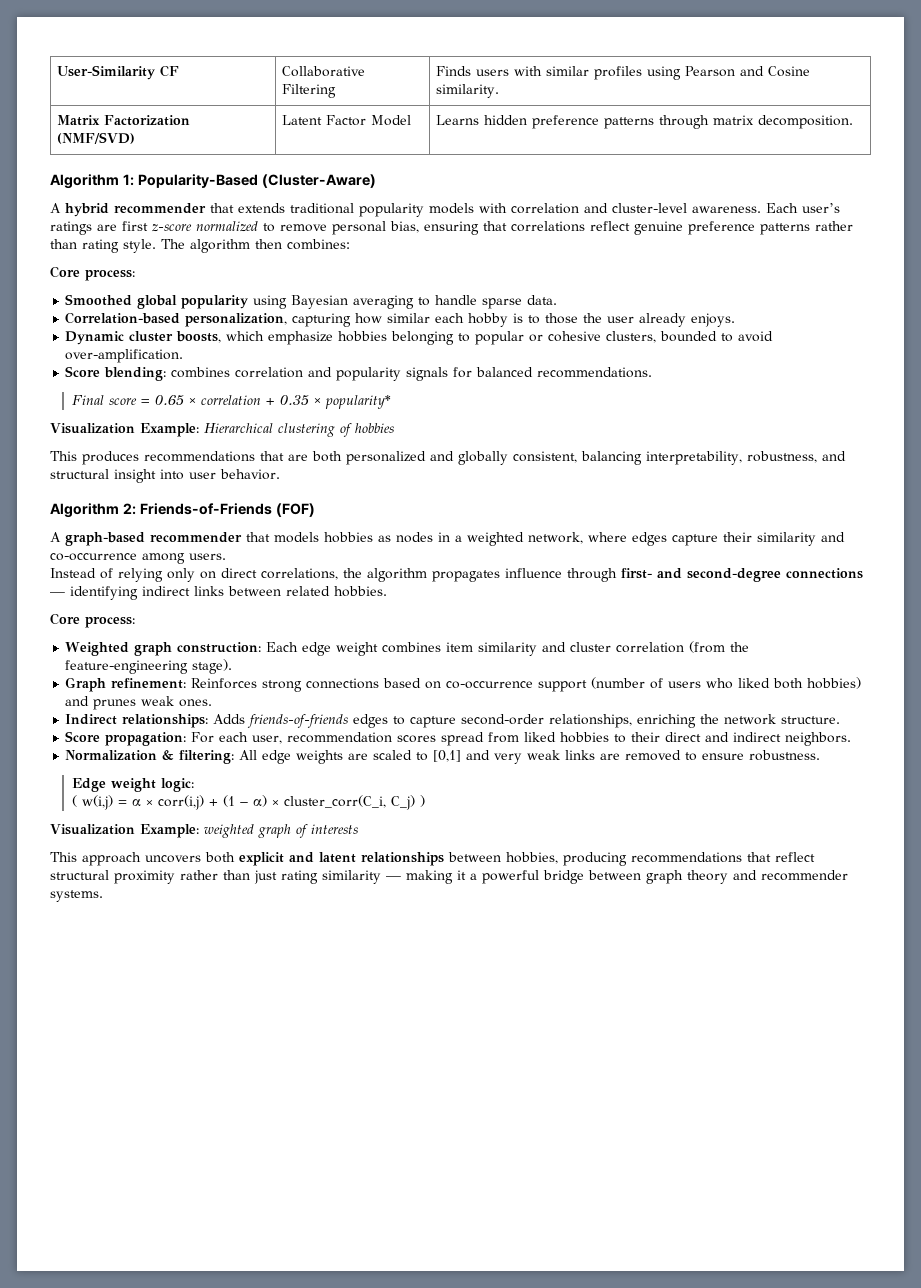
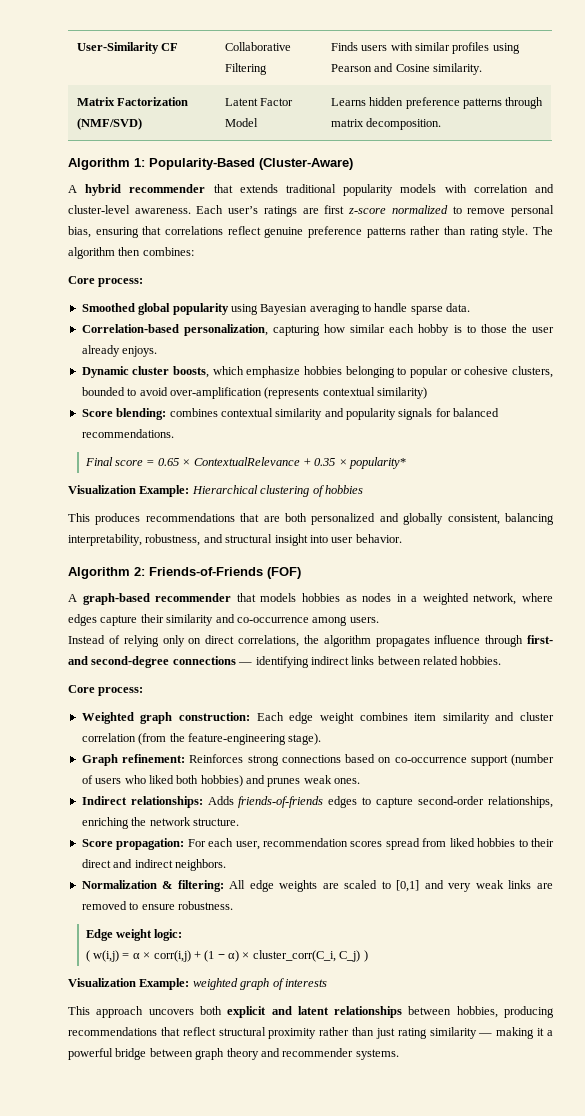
- Dynamic cluster boosts, which emphasize hobbies belonging to popular or cohesive clusters, bounded to avoid over-amplification.
+ Dynamic cluster boosts, which emphasize hobbies belonging to popular or cohesive clusters, bounded to avoid over-amplification (represents contextual similarity)
- Score blending: combines correlation and popularity signals for balanced recommendations.
+ Score blending: combines contextual similarity and popularity signals for balanced recommendations.
- Final score = 0.65 × correlation + 0.35 × popularity*
+ Final score = 0.65 × ContextualRelevance + 0.35 × popularity*

